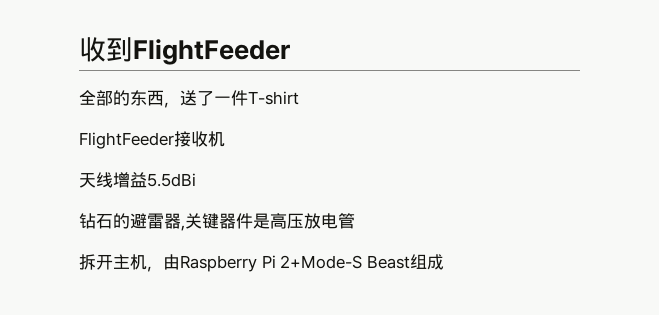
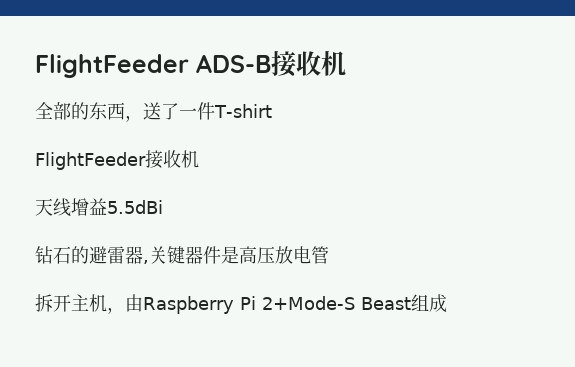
- 收到FlightFeeder
+ FlightFeeder ADS-B接收机

